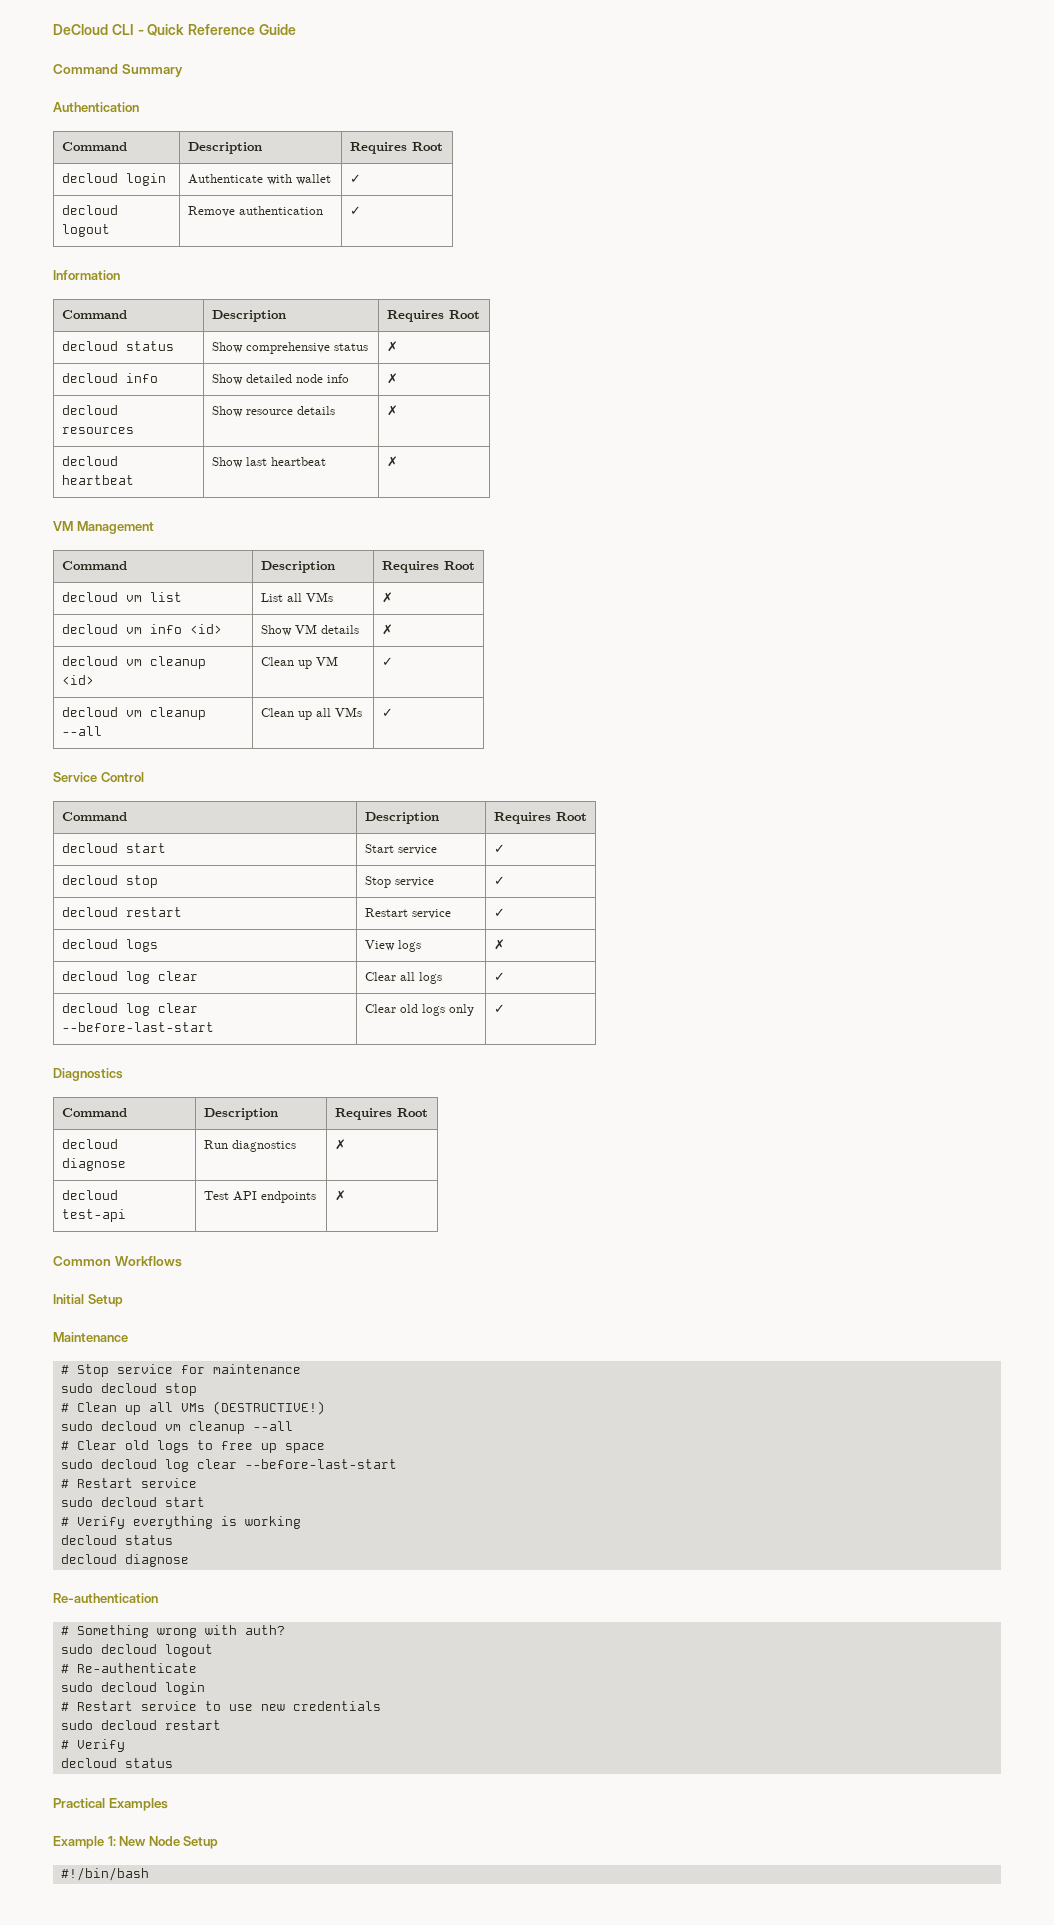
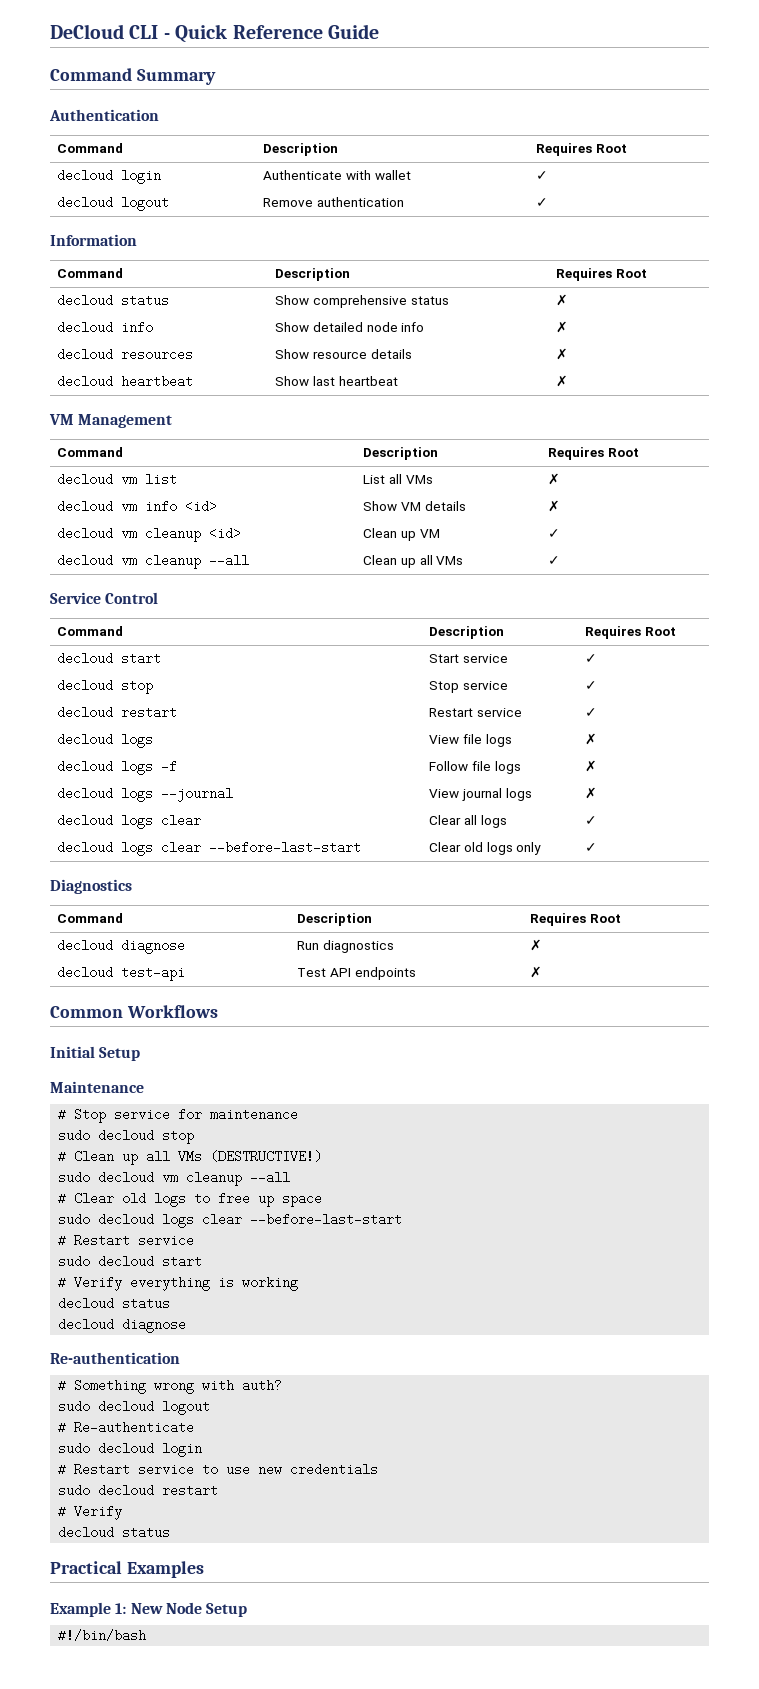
- decloud logs | View logs | ✗
- decloud log clear | Clear all logs | ✓
+ decloud logs | View file logs | ✗
+ decloud logs -f | Follow file logs | ✗
+ decloud logs --journal | View journal logs | ✗
+ decloud logs clear | Clear all logs | ✓
- decloud log clear --before-last-start | Clear old logs only | ✓
+ decloud logs clear --before-last-start | Clear old logs only | ✓
- sudo decloud log clear --before-last-start
+ sudo decloud logs clear --before-last-start

